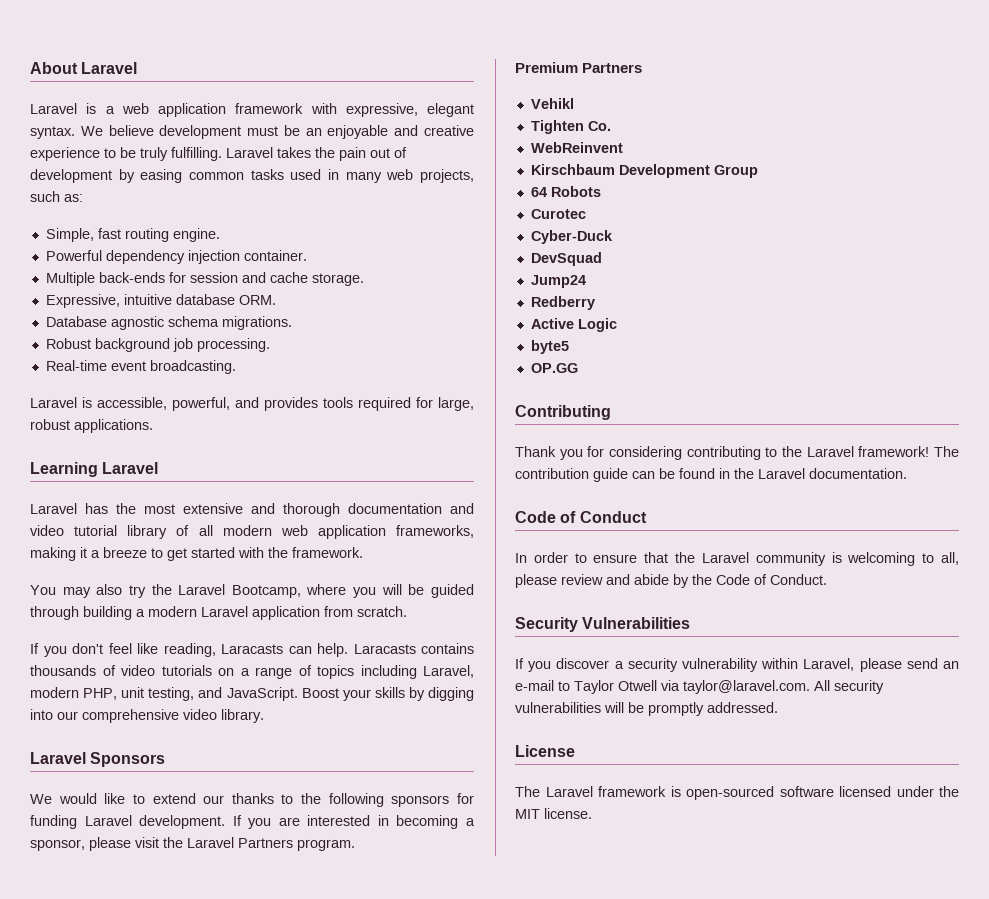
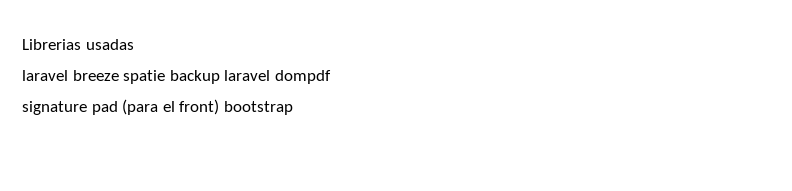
- About Laravel
- Laravel is a web application framework with expressive, elegant syntax. We believe development must be an enjoyable and creative experience to be truly fulfilling. Laravel takes the pain out of development by easing common tasks used in many web projects, such as:
- Simple, fast routing engine.
- Powerful dependency injection container.
- Multiple back-ends for session and cache storage.
- Expressive, intuitive database ORM.
- Database agnostic schema migrations.
- Robust background job processing.
- Real-time event broadcasting.
- Laravel is accessible, powerful, and provides tools required for large, robust applications.
- Learning Laravel
- Laravel has the most extensive and thorough documentation and video tutorial library of all modern web application frameworks, making it a breeze to get started with the framework.
- You may also try the Laravel Bootcamp, where you will be guided through building a modern Laravel application from scratch.
- If you don't feel like reading, Laracasts can help. Laracasts contains thousands of video tutorials on a range of topics including Laravel, modern PHP, unit testing, and JavaScript. Boost your skills by digging into our comprehensive video library.
- Laravel Sponsors
- We would like to extend our thanks to the following sponsors for funding Laravel development. If you are interested in becoming a sponsor, please visit the Laravel Partners program.
- Premium Partners
- Vehikl
- Tighten Co.
- WebReinvent
- Kirschbaum Development Group
- 64 Robots
- Curotec
- Cyber-Duck
- DevSquad
- Jump24
- Redberry
- Active Logic
- byte5
- OP.GG
- Contributing
- Thank you for considering contributing to the Laravel framework! The contribution guide can be found in the Laravel documentation.
- Code of Conduct
- In order to ensure that the Laravel community is welcoming to all, please review and abide by the Code of Conduct.
- Security Vulnerabilities
- If you discover a security vulnerability within Laravel, please send an e-mail to Taylor Otwell via taylor@laravel.com. All security vulnerabilities will be promptly addressed.
- License
- The Laravel framework is open-sourced software licensed under the MIT license.
+ Librerias usadas
+ laravel breeze spatie backup laravel dompdf
+ signature pad (para el front) bootstrap

